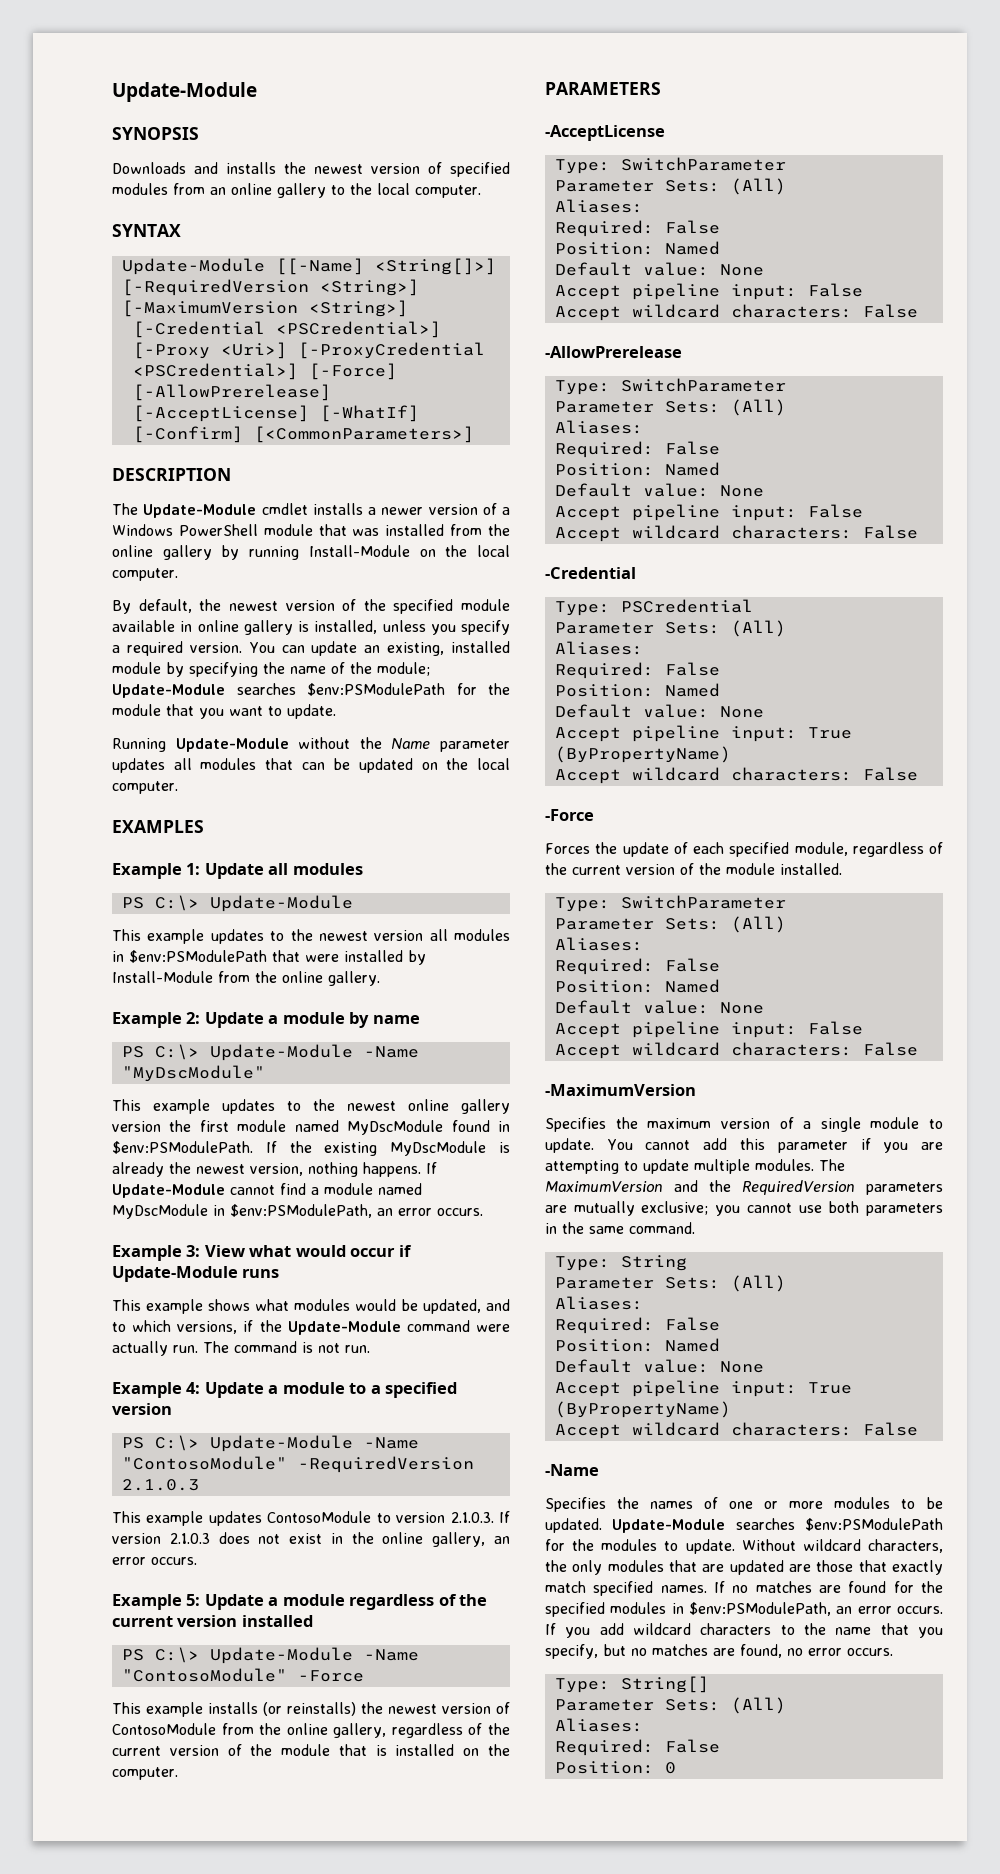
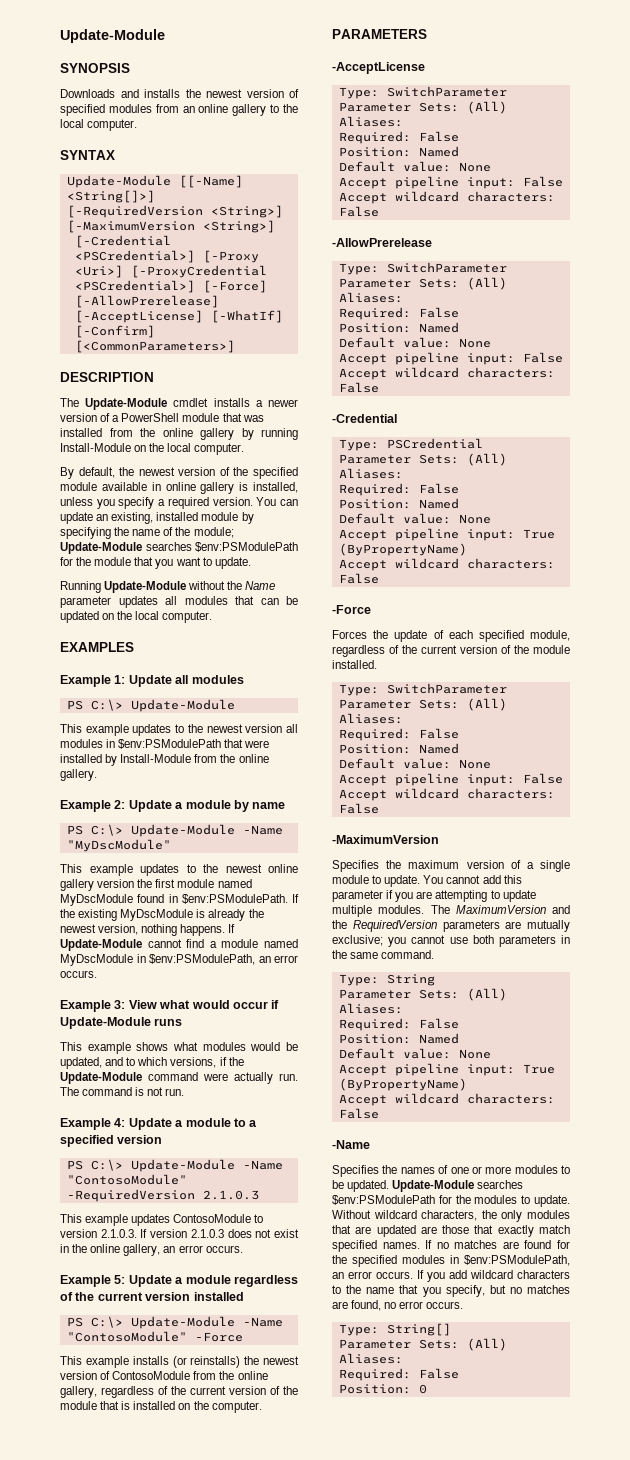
- The Update-Module cmdlet installs a newer version of a Windows PowerShell module that was installed from the online gallery by running Install-Module on the local computer.
+ The Update-Module cmdlet installs a newer version of a PowerShell module that was installed from the online gallery by running Install-Module on the local computer.

